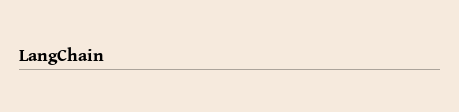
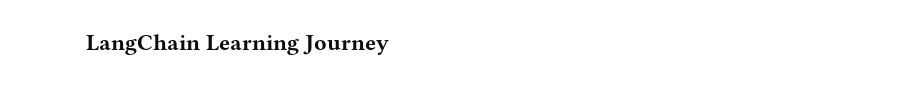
- LangChain
+ LangChain Learning Journey

